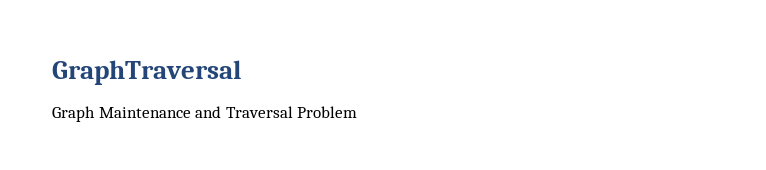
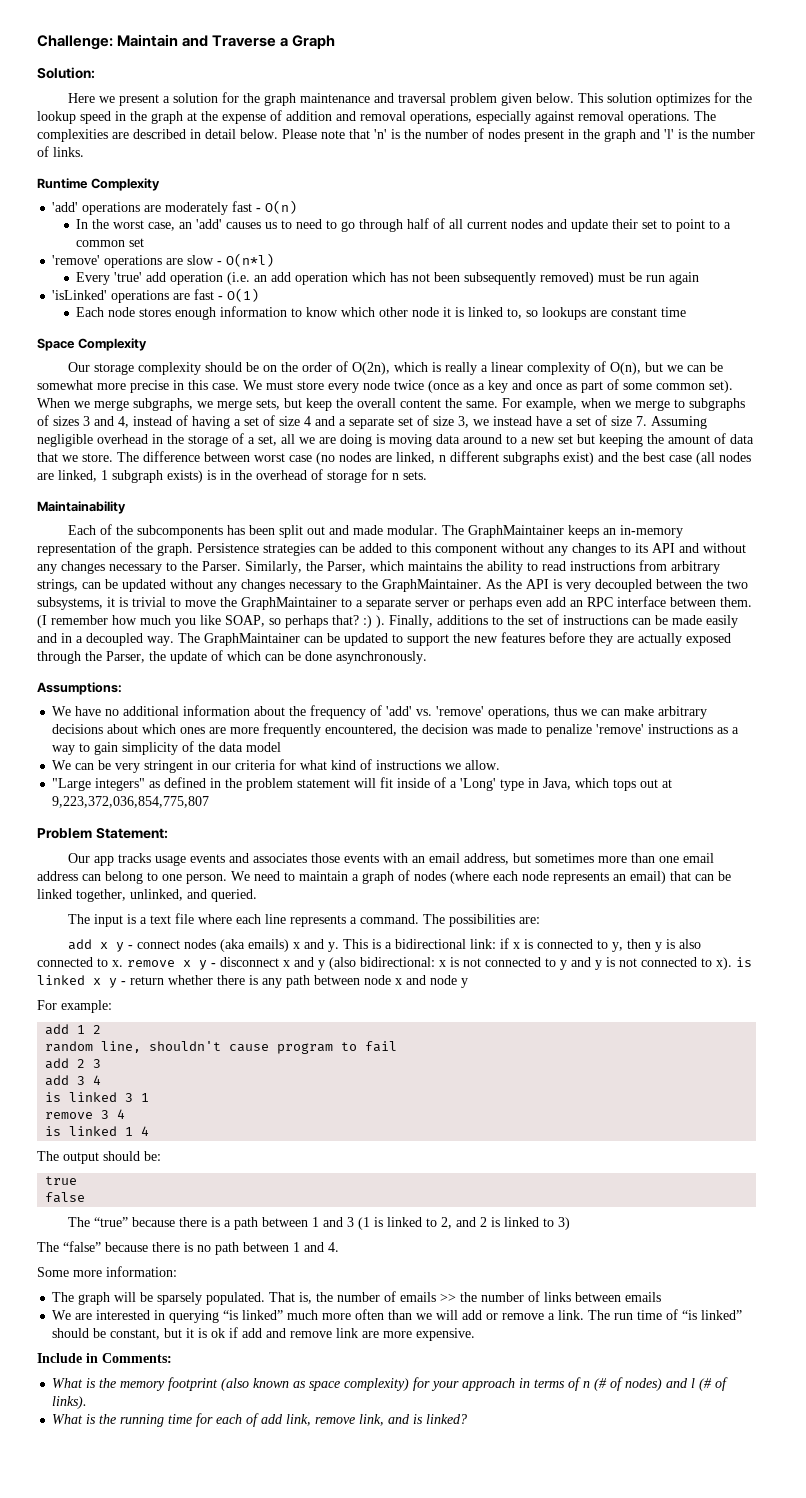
- GraphTraversal
- Graph Maintenance and Traversal Problem
+ Challenge: Maintain and Traverse a Graph
+ Solution:
+ Here we present a solution for the graph maintenance and traversal problem given below. This solution optimizes for the lookup speed in the graph at the expense of addition and removal operations, especially against removal operations. The complexities are described in detail below. Please note that 'n' is the number of nodes present in the graph and 'l' is the number of links.
+ Runtime Complexity
+ 'add' operations are moderately fast - O(n)
+ In the worst case, an 'add' causes us to need to go through half of all current nodes and update their set to point to a common set
+ 'remove' operations are slow - O(n*l)
+ Every 'true' add operation (i.e. an add operation which has not been subsequently removed) must be run again
+ 'isLinked' operations are fast - O(1)
+ Each node stores enough information to know which other node it is linked to, so lookups are constant time
+ Space Complexity
+ Our storage complexity should be on the order of O(2n), which is really a linear complexity of O(n), but we can be somewhat more precise in this case. We must store every node twice (once as a key and once as part of some common set). When we merge subgraphs, we merge sets, but keep the overall content the same. For example, when we merge to subgraphs of sizes 3 and 4, instead of having a set of size 4 and a separate set of size 3, we instead have a set of size 7. Assuming negligible overhead in the storage of a set, all we are doing is moving data around to a new set but keeping the amount of data that we store. The difference between worst case (no nodes are linked, n different subgraphs exist) and the best case (all nodes are linked, 1 subgraph exists) is in the overhead of storage for n sets.
+ Maintainability
+ Each of the subcomponents has been split out and made modular. The GraphMaintainer keeps an in-memory representation of the graph. Persistence strategies can be added to this component without any changes to its API and without any changes necessary to the Parser. Similarly, the Parser, which maintains the ability to read instructions from arbitrary strings, can be updated without any changes necessary to the GraphMaintainer. As the API is very decoupled between the two subsystems, it is trivial to move the GraphMaintainer to a separate server or perhaps even add an RPC interface between them. (I remember how much you like SOAP, so perhaps that? :) ). Finally, additions to the set of instructions can be made easily and in a decoupled way. The GraphMaintainer can be updated to support the new features before they are actually exposed through the Parser, the update of which can be done asynchronously.
+ Assumptions:
+ We have no additional information about the frequency of 'add' vs. 'remove' operations, thus we can make arbitrary decisions about which ones are more frequently encountered, the decision was made to penalize 'remove' instructions as a way to gain simplicity of the data model
+ We can be very stringent in our criteria for what kind of instructions we allow.
+ "Large integers" as defined in the problem statement will fit inside of a 'Long' type in Java, which tops out at 9,223,372,036,854,775,807
+ Problem Statement:
+ Our app tracks usage events and associates those events with an email address, but sometimes more than one email address can belong to one person. We need to maintain a graph of nodes (where each node represents an email) that can be linked together, unlinked, and queried.
+ The input is a text file where each line represents a command. The possibilities are:
+ add x y - connect nodes (aka emails) x and y. This is a bidirectional link: if x is connected to y, then y is also connected to x. remove x y - disconnect x and y (also bidirectional: x is not connected to y and y is not connected to x). is linked x y - return whether there is any path between node x and node y
+ For example:
+ add 1 2
+ random line, shouldn't cause program to fail
+ add 2 3
+ add 3 4
+ is linked 3 1
+ remove 3 4
+ is linked 1 4
+ The output should be:
+ true
+ false
+ The “true” because there is a path between 1 and 3 (1 is linked to 2, and 2 is linked to 3)
+ The “false” because there is no path between 1 and 4.
+ Some more information:
+ The graph will be sparsely populated. That is, the number of emails >> the number of links between emails
+ We are interested in querying “is linked” much more often than we will add or remove a link. The run time of “is linked” should be constant, but it is ok if add and remove link are more expensive.
+ Include in Comments:
+ What is the memory footprint (also known as space complexity) for your approach in terms of n (# of nodes) and l (# of links).
+ What is the running time for each of add link, remove link, and is linked?

